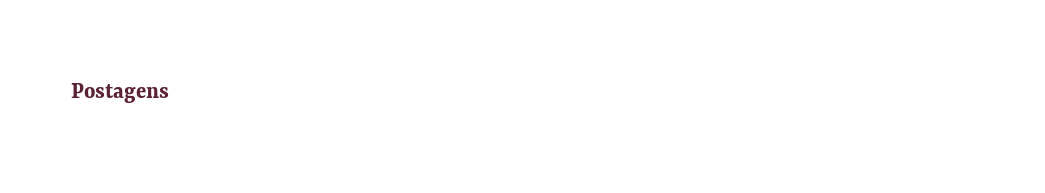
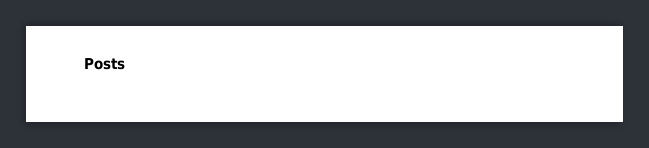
- Postagens
+ Posts

